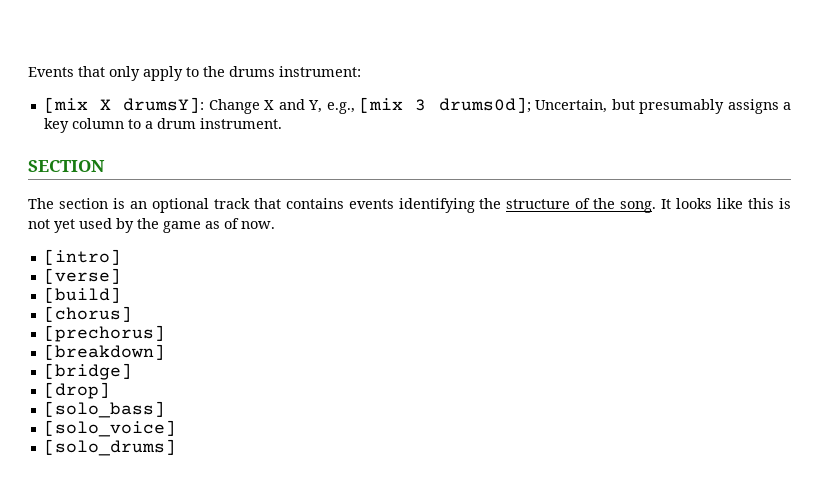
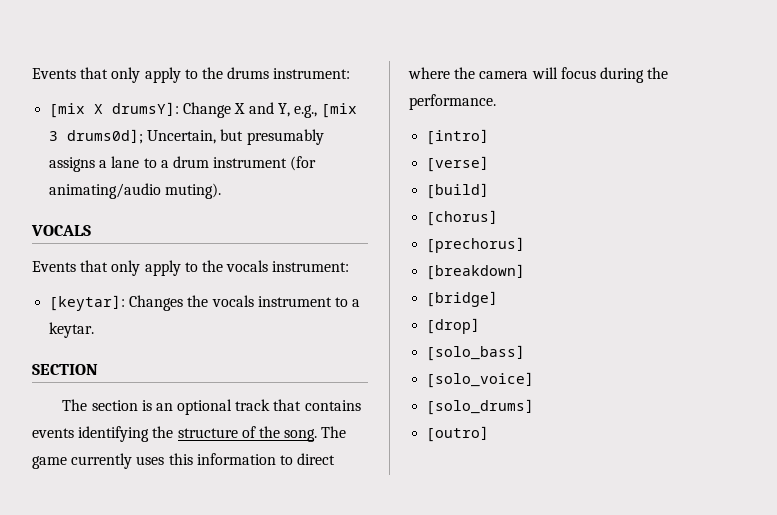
- [mix X drumsY]: Change X and Y, e.g., [mix 3 drums0d]; Uncertain, but presumably assigns a key column to a drum instrument.
+ [mix X drumsY]: Change X and Y, e.g., [mix 3 drums0d]; Uncertain, but presumably assigns a lane to a drum instrument (for animating/audio muting).
+ VOCALS
+ Events that only apply to the vocals instrument:
+ [keytar]: Changes the vocals instrument to a keytar.
- It looks like this is not yet used by the game as of now.
+ The game currently uses this information to direct where the camera will focus during the performance.
+ [outro]

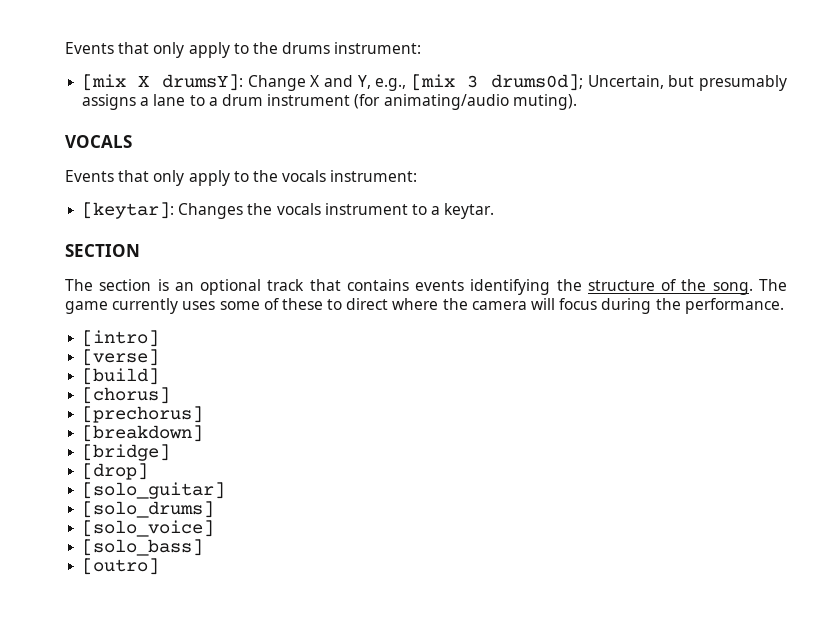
- The game currently uses this information to direct where the camera will focus during the performance.
+ The game currently uses some of these to direct where the camera will focus during the performance.
- [solo_bass]
+ [solo_guitar]
+ [solo_drums]
- [solo_drums]
+ [solo_bass]

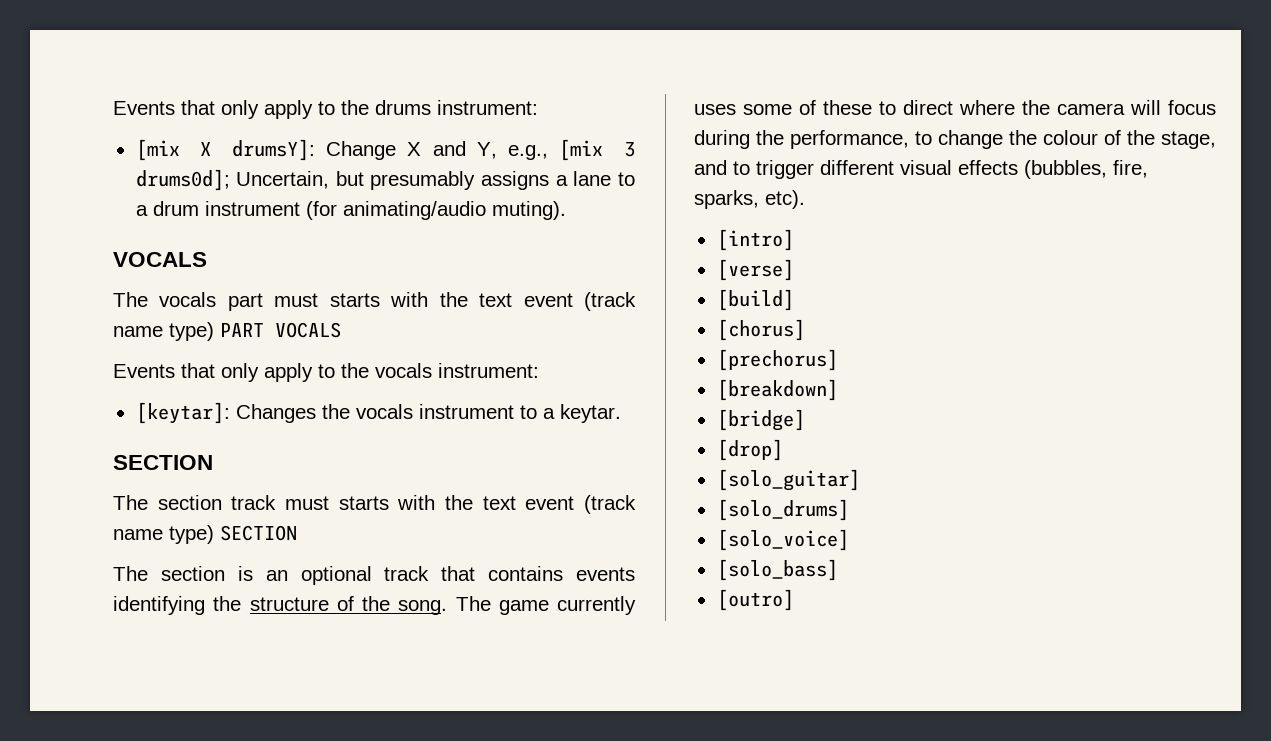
+ The vocals part must starts with the text event (track name type) PART VOCALS
+ The section track must starts with the text event (track name type) SECTION
- The game currently uses some of these to direct where the camera will focus during the performance.
+ The game currently uses some of these to direct where the camera will focus during the performance, to change the colour of the stage, and to trigger different visual effects (bubbles, fire, sparks, etc).

